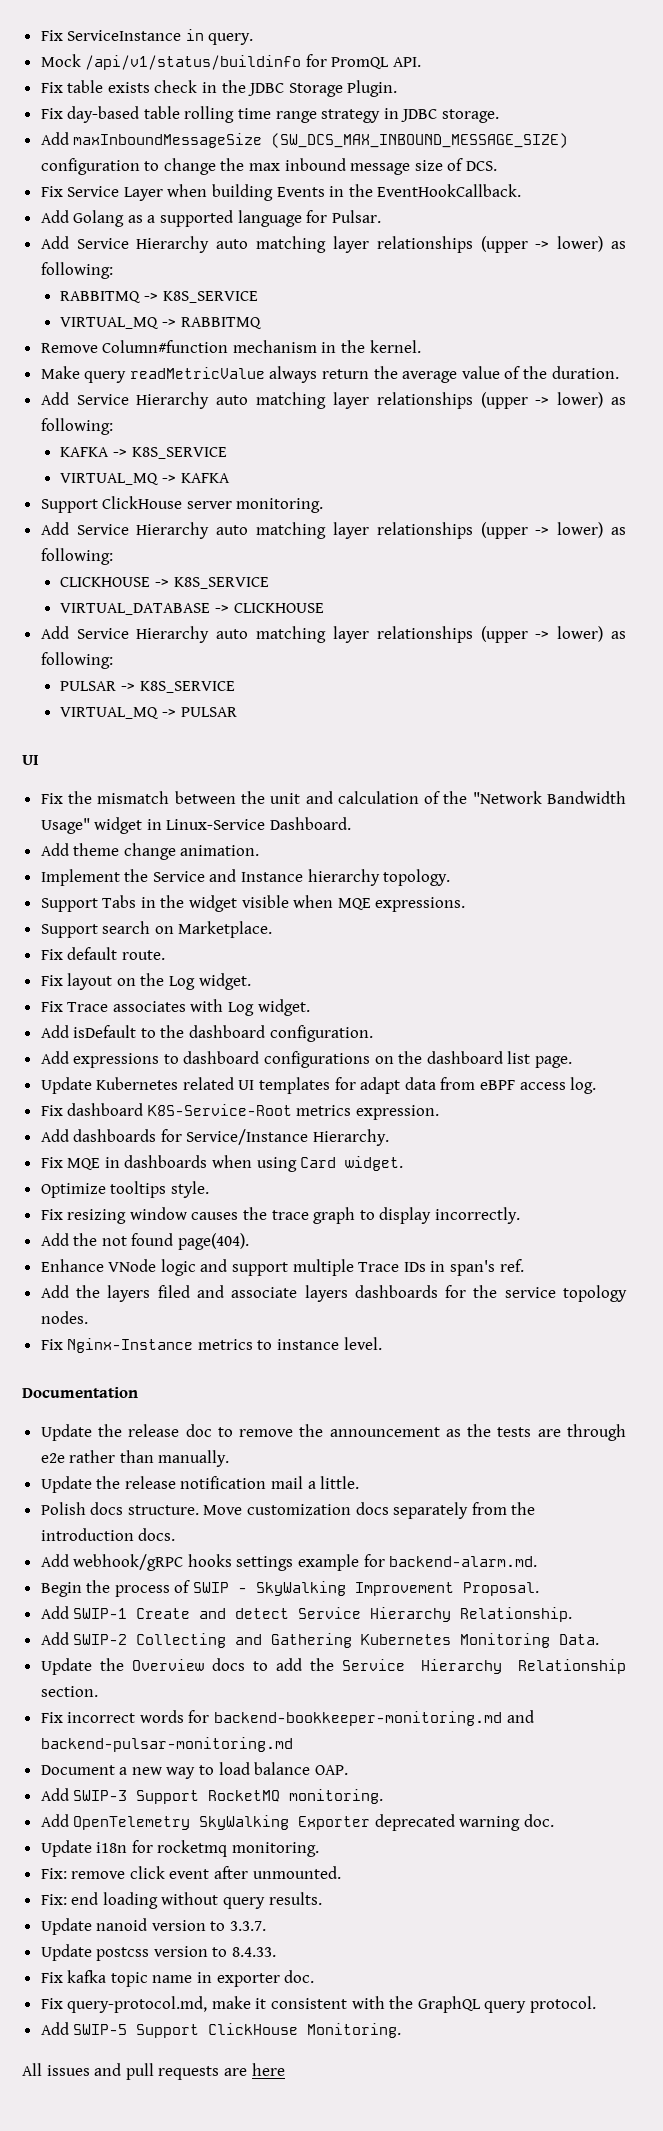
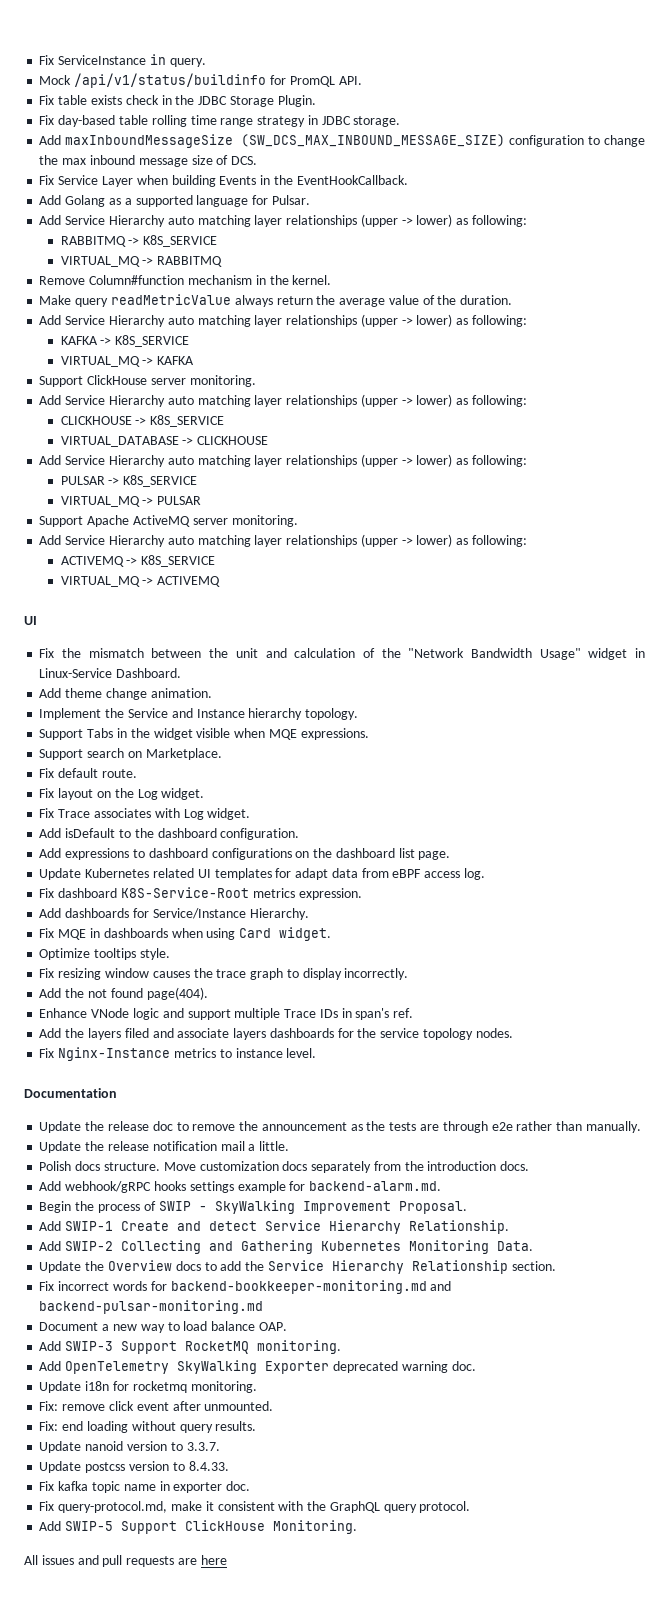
+ Support Apache ActiveMQ server monitoring.
+ Add Service Hierarchy auto matching layer relationships (upper -> lower) as following:
+ ACTIVEMQ -> K8S_SERVICE
+ VIRTUAL_MQ -> ACTIVEMQ

